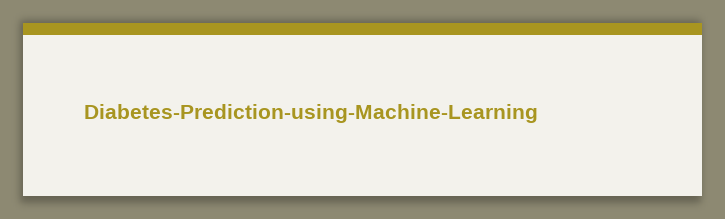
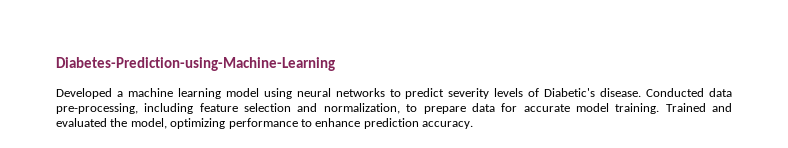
+ Developed a machine learning model using neural networks to predict severity levels of Diabetic's disease. Conducted data pre-processing, including feature selection and normalization, to prepare data for accurate model training. Trained and evaluated the model, optimizing performance to enhance prediction accuracy.

